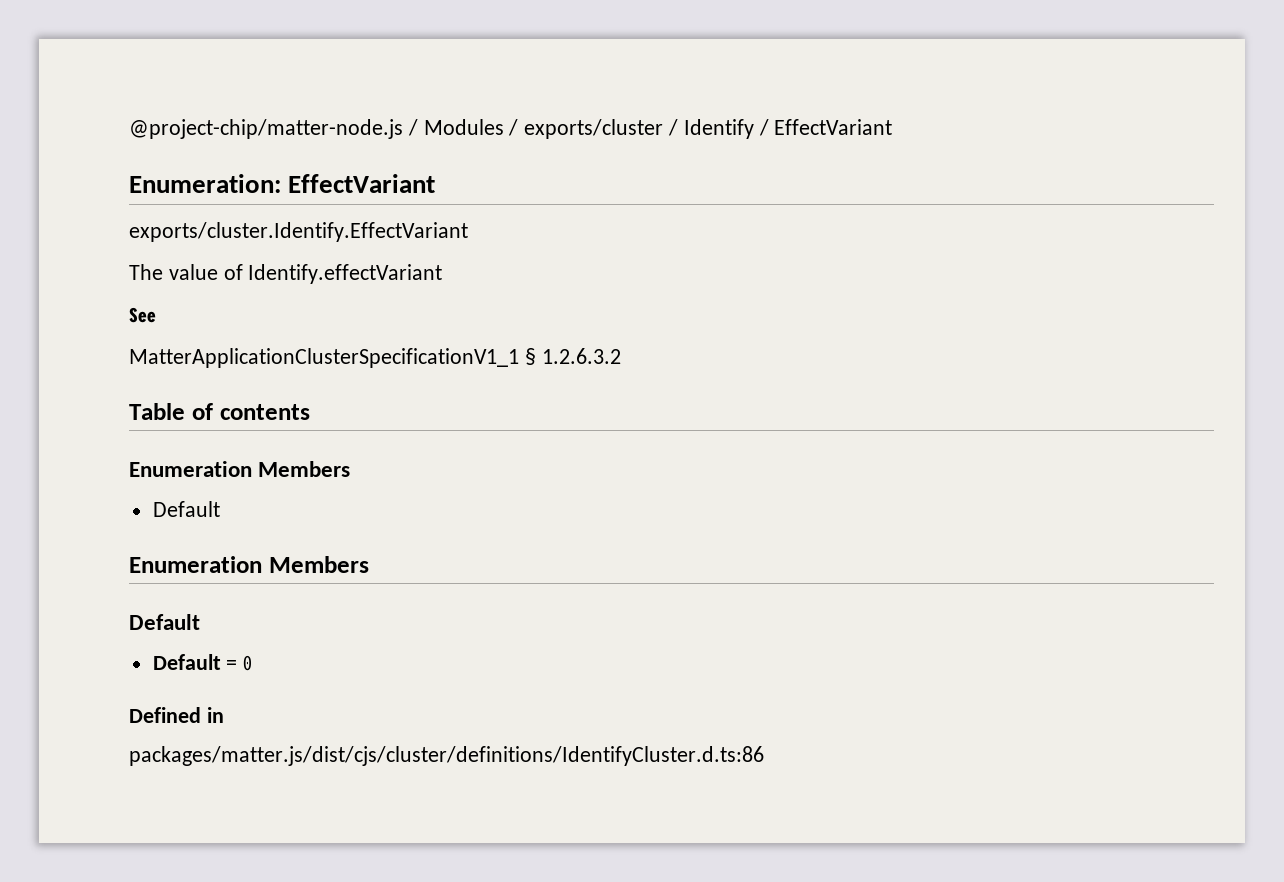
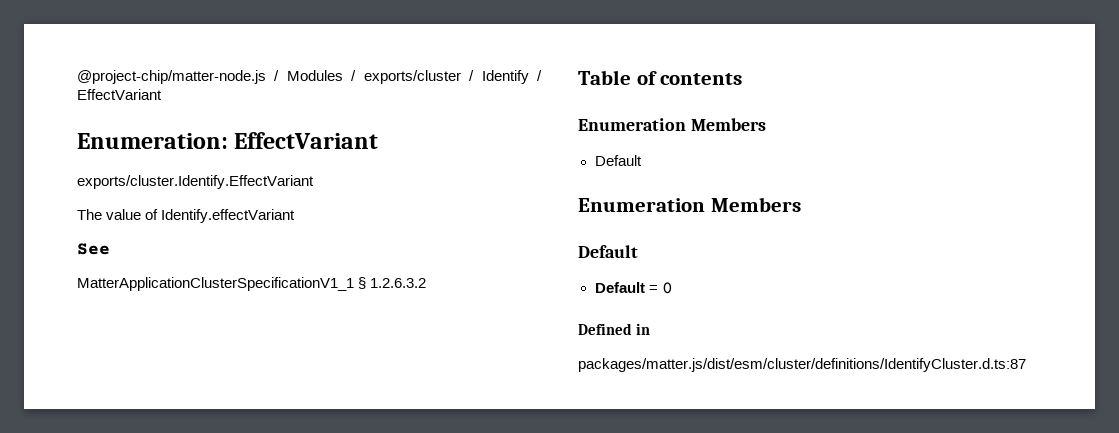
- packages/matter.js/dist/cjs/cluster/definitions/IdentifyCluster.d.ts:86
+ packages/matter.js/dist/esm/cluster/definitions/IdentifyCluster.d.ts:87

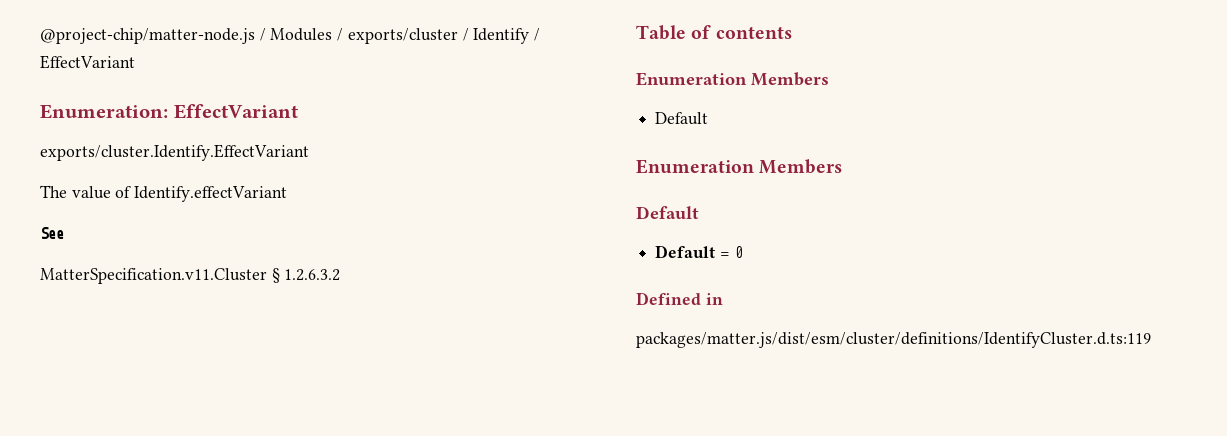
- MatterApplicationClusterSpecificationV1_1 § 1.2.6.3.2
+ MatterSpecification.v11.Cluster § 1.2.6.3.2
- packages/matter.js/dist/esm/cluster/definitions/IdentifyCluster.d.ts:87
+ packages/matter.js/dist/esm/cluster/definitions/IdentifyCluster.d.ts:119

